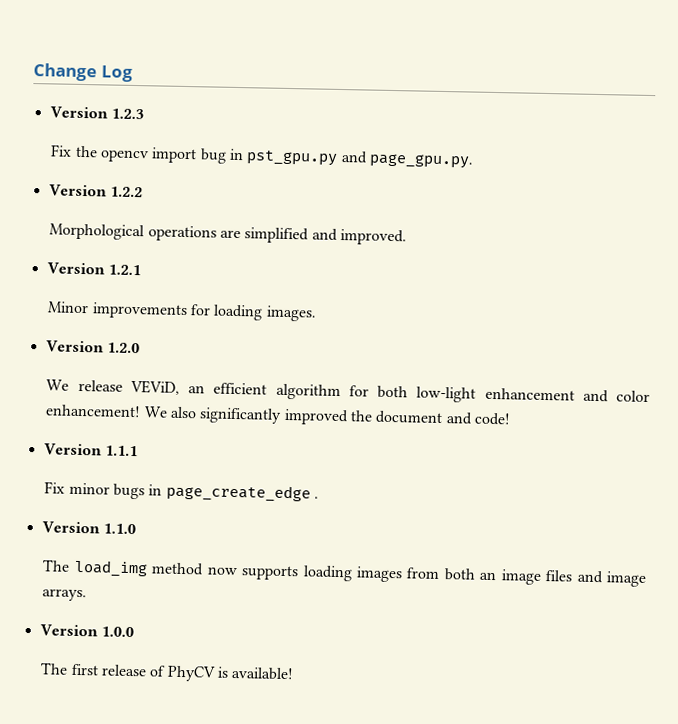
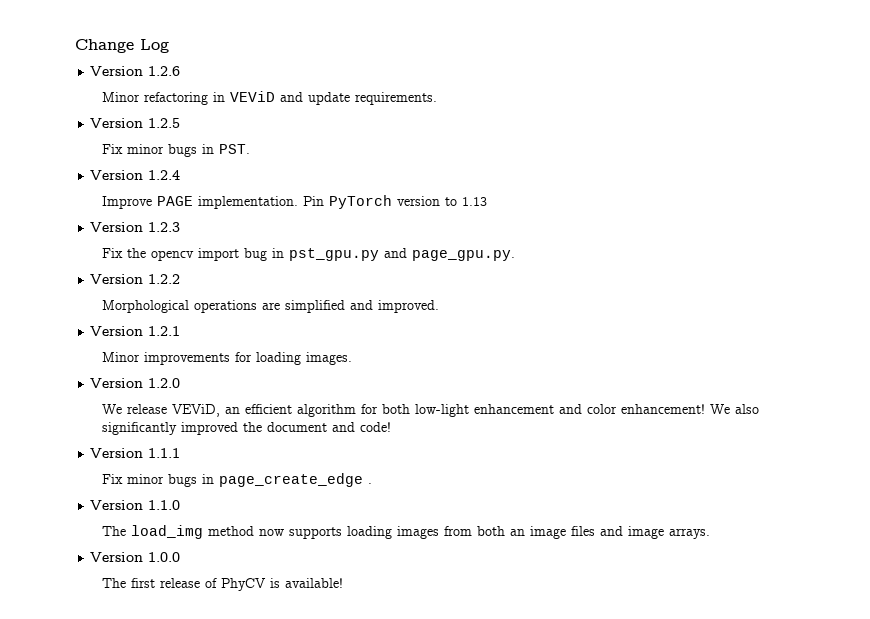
+ Version 1.2.6
+ Minor refactoring in VEViD and update requirements.
+ Version 1.2.5
+ Fix minor bugs in PST.
+ Version 1.2.4
+ Improve PAGE implementation. Pin PyTorch version to 1.13

